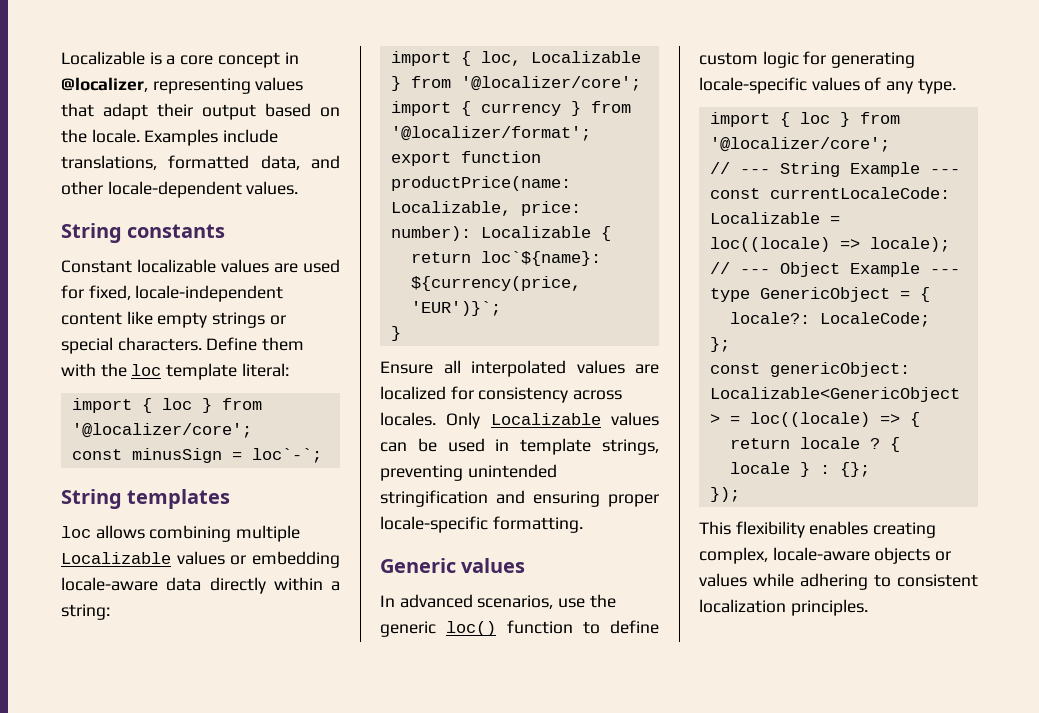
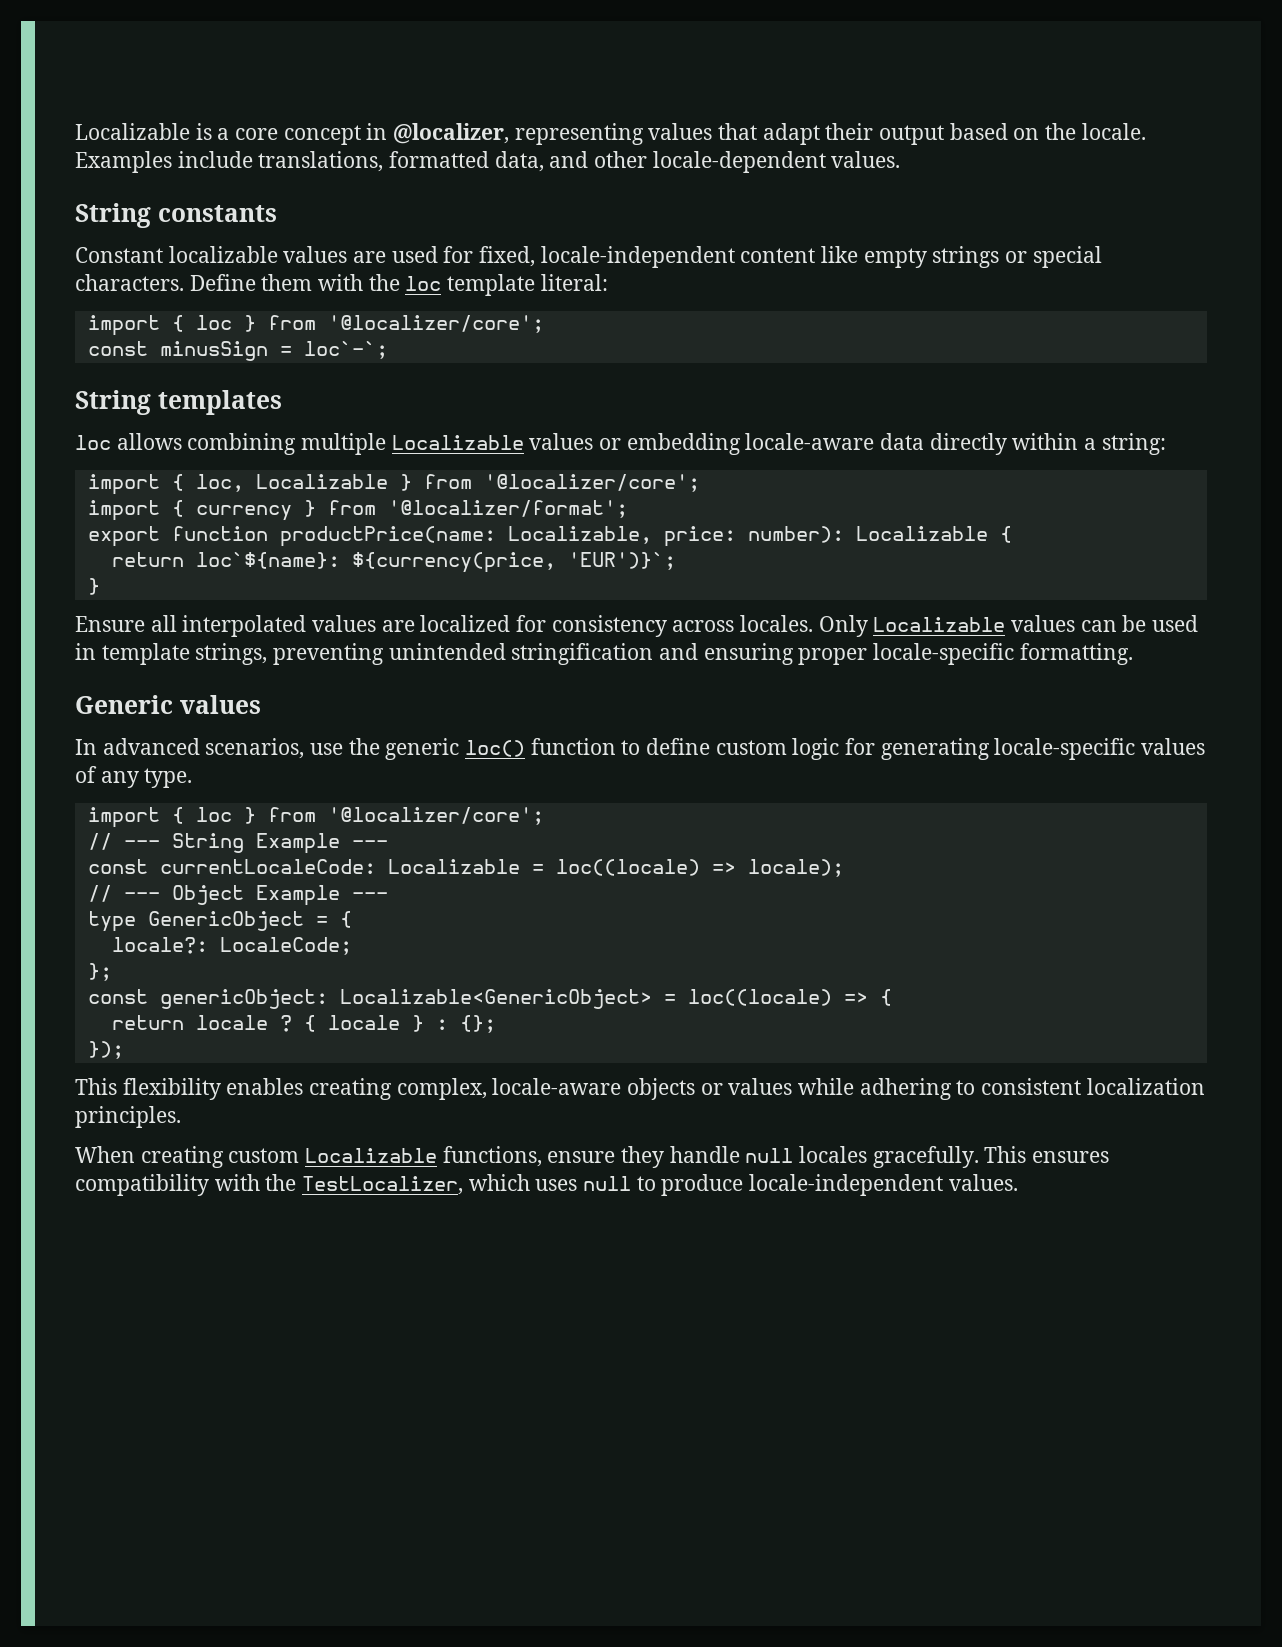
+ When creating custom Localizable functions, ensure they handle null locales gracefully. This ensures compatibility with the TestLocalizer, which uses null to produce locale-independent values.

